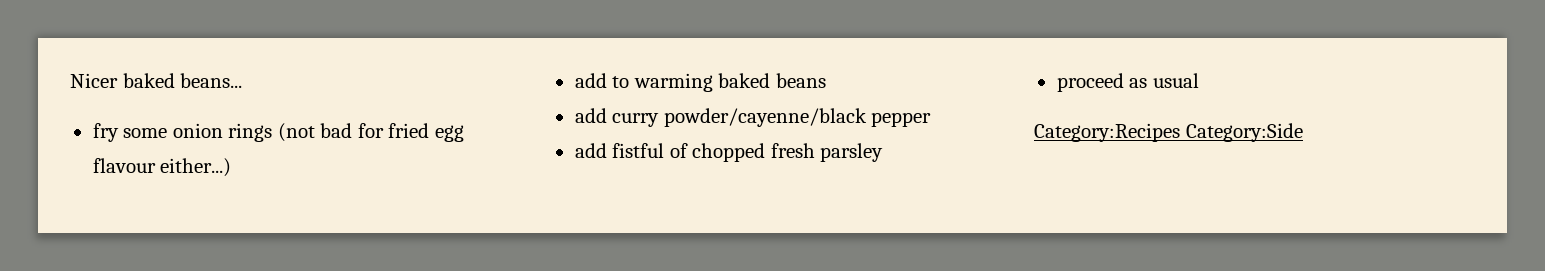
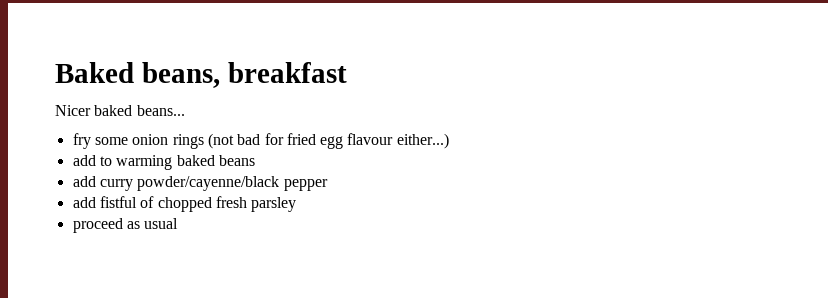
+ Baked beans, breakfast
- Category:Recipes Category:Side

